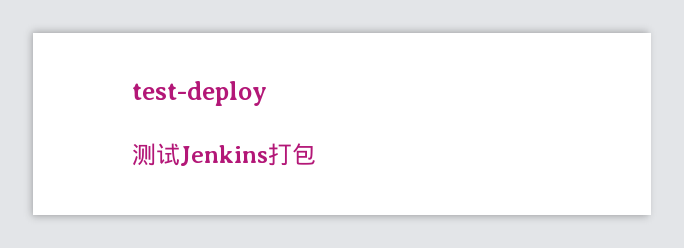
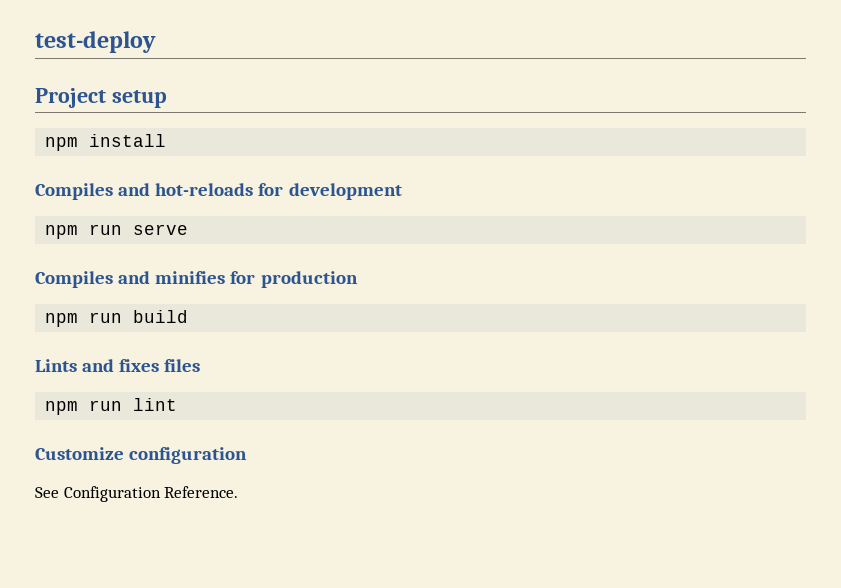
- 测试Jenkins打包
+ Project setup
+ npm install
+ Compiles and hot-reloads for development
+ npm run serve
+ Compiles and minifies for production
+ npm run build
+ Lints and fixes files
+ npm run lint
+ Customize configuration
+ See Configuration Reference.

